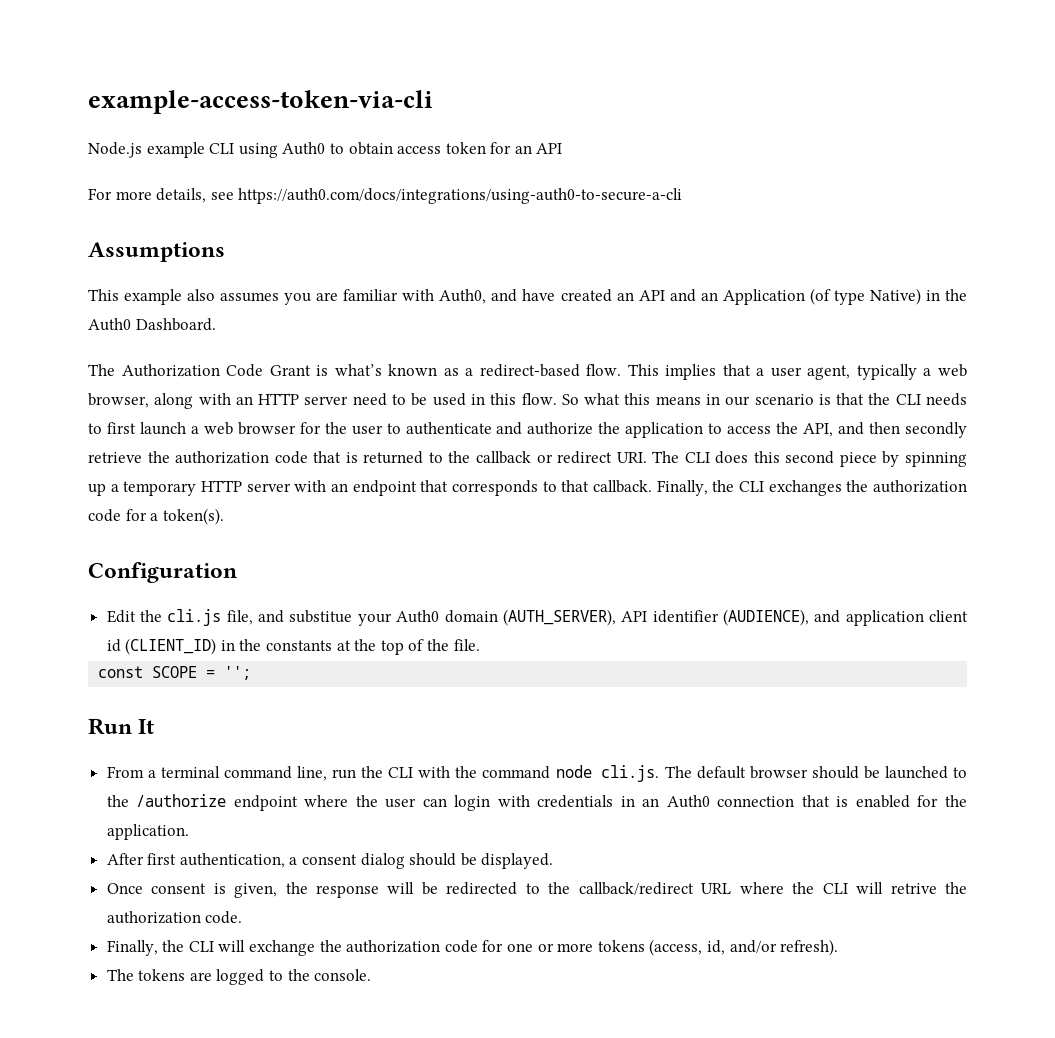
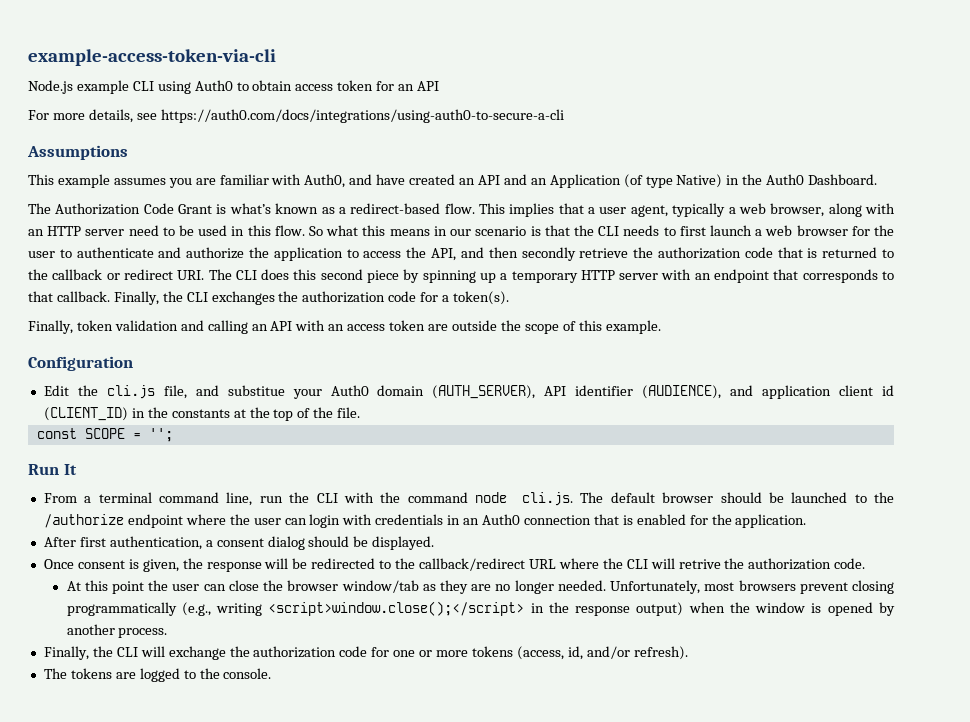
- This example also assumes you are familiar with Auth0, and have created an API and an Application (of type Native) in the Auth0 Dashboard.
+ This example assumes you are familiar with Auth0, and have created an API and an Application (of type Native) in the Auth0 Dashboard.
+ Finally, token validation and calling an API with an access token are outside the scope of this example.
+ At this point the user can close the browser window/tab as they are no longer needed. Unfortunately, most browsers prevent closing programmatically (e.g., writing <script>window.close();</script> in the response output) when the window is opened by another process.

